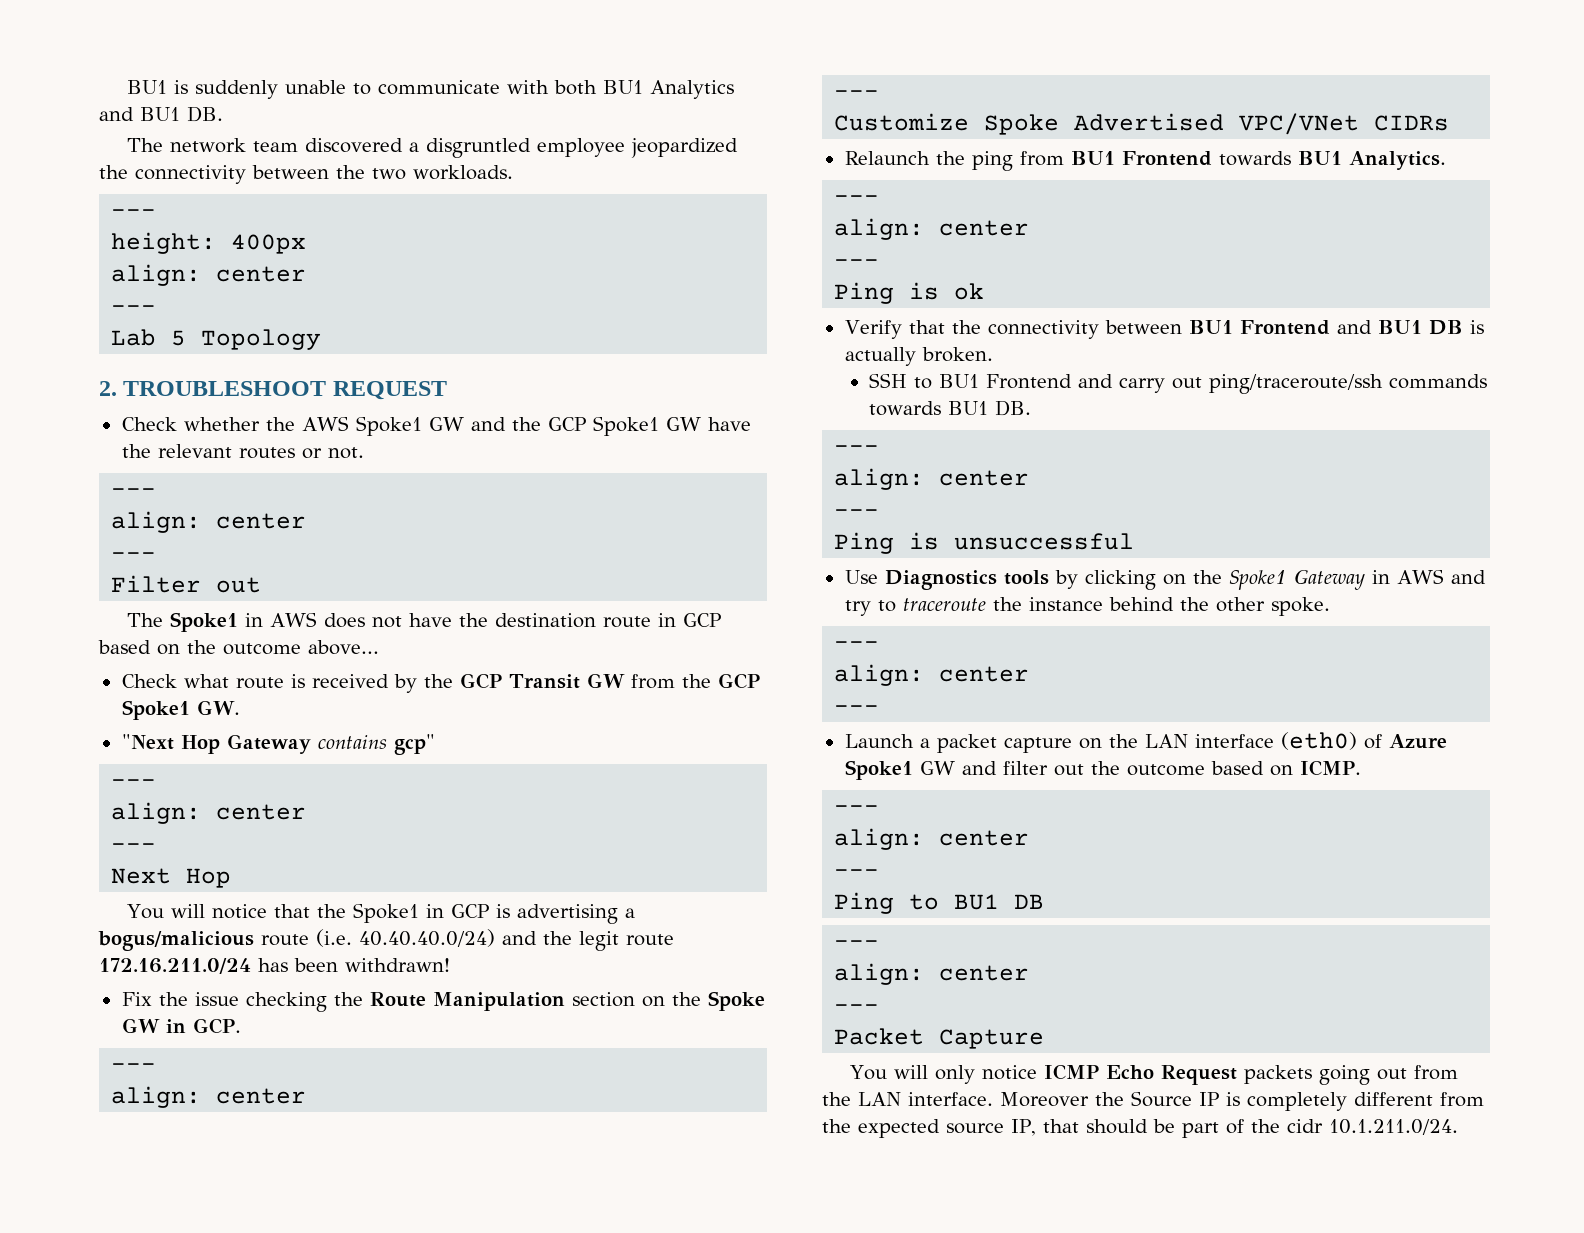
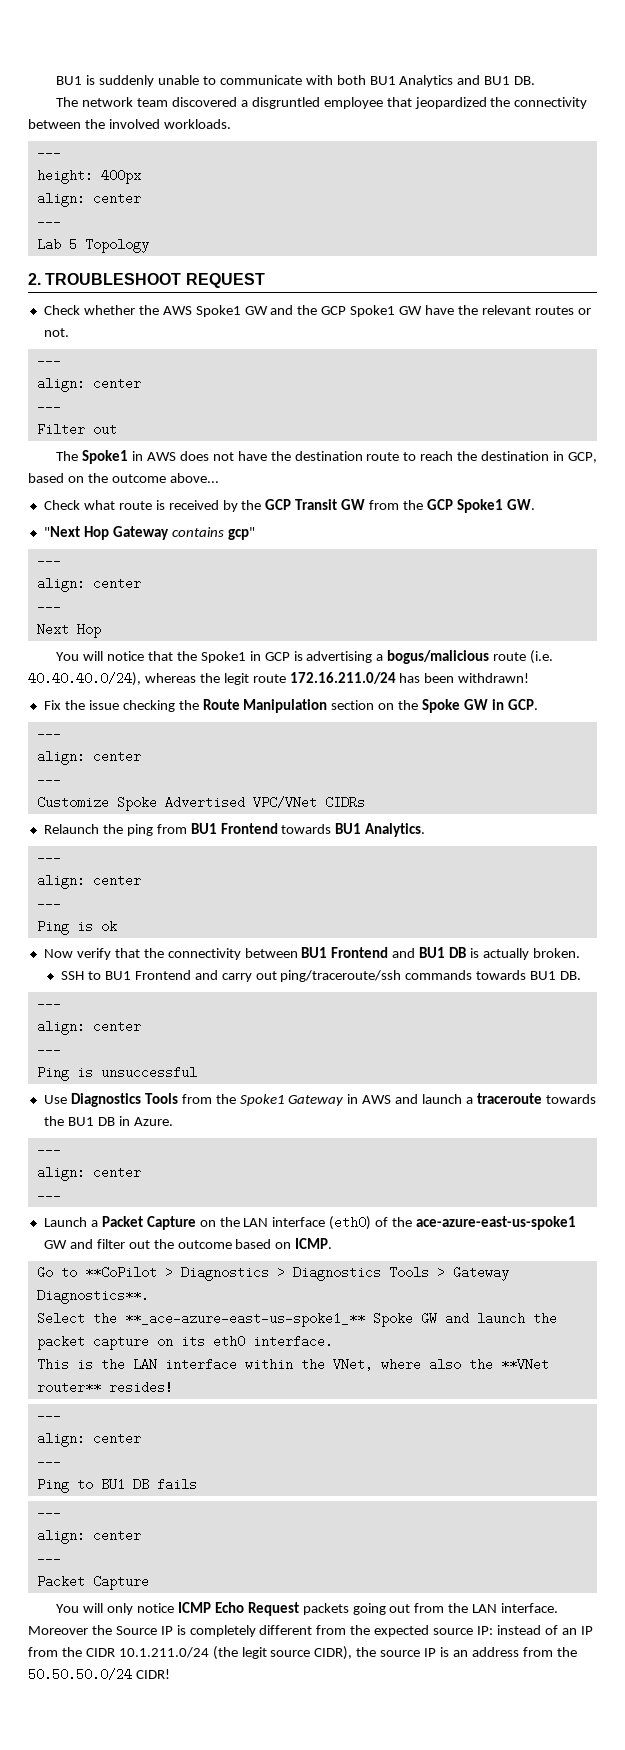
- The network team discovered a disgruntled employee jeopardized the connectivity between the two workloads.
+ The network team discovered a disgruntled employee that jeopardized the connectivity between the involved workloads.
- The Spoke1 in AWS does not have the destination route in GCP based on the outcome above...
+ The Spoke1 in AWS does not have the destination route to reach the destination in GCP, based on the outcome above...
- You will notice that the Spoke1 in GCP is advertising a bogus/malicious route (i.e. 40.40.40.0/24) and the legit route 172.16.211.0/24 has been withdrawn!
+ You will notice that the Spoke1 in GCP is advertising a bogus/malicious route (i.e. 40.40.40.0/24), whereas the legit route 172.16.211.0/24 has been withdrawn!
- Verify that the connectivity between BU1 Frontend and BU1 DB is actually broken.
+ Now verify that the connectivity between BU1 Frontend and BU1 DB is actually broken.
- Use Diagnostics tools by clicking on the Spoke1 Gateway in AWS and try to traceroute the instance behind the other spoke.
+ Use Diagnostics Tools from the Spoke1 Gateway in AWS and launch a traceroute towards the BU1 DB in Azure.
- Launch a packet capture on the LAN interface (eth0) of Azure Spoke1 GW and filter out the outcome based on ICMP.
+ Launch a Packet Capture on the LAN interface (eth0) of the ace-azure-east-us-spoke1 GW and filter out the outcome based on ICMP.
+ Go to **CoPilot > Diagnostics > Diagnostics Tools > Gateway Diagnostics**.
+ Select the **_ace-azure-east-us-spoke1_** Spoke GW and launch the packet capture on its eth0 interface.
+ This is the LAN interface within the VNet, where also the **VNet router** resides!
- Ping to BU1 DB
+ Ping to BU1 DB fails
- Moreover the Source IP is completely different from the expected source IP, that should be part of the cidr 10.1.211.0/24.
+ Moreover the Source IP is completely different from the expected source IP: instead of an IP from the CIDR 10.1.211.0/24 (the legit source CIDR), the source IP is an address from the 50.50.50.0/24 CIDR!

